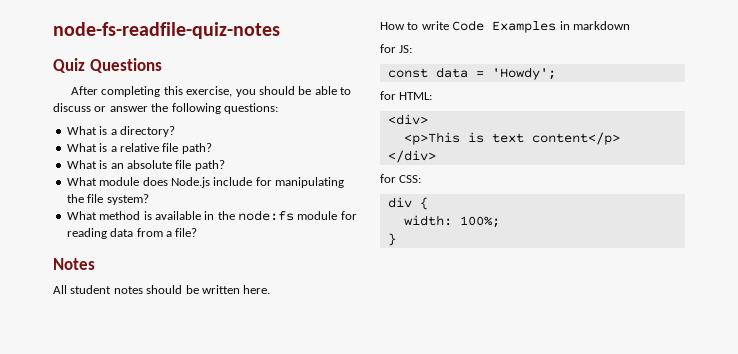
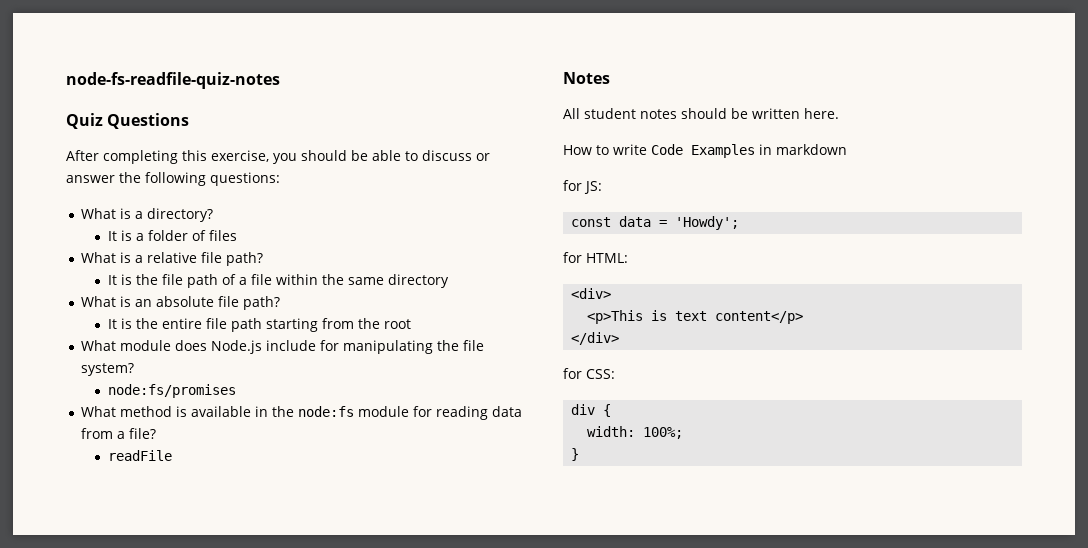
+ It is a folder of files
+ It is the file path of a file within the same directory
+ It is the entire file path starting from the root
+ node:fs/promises
+ readFile

